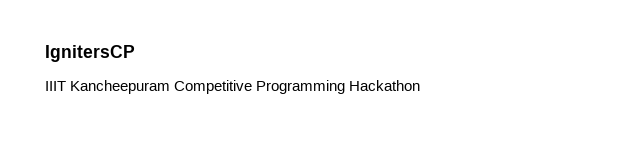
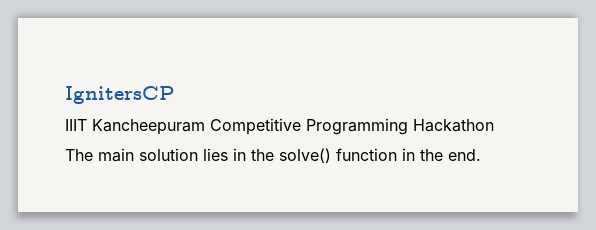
+ The main solution lies in the solve() function in the end.

